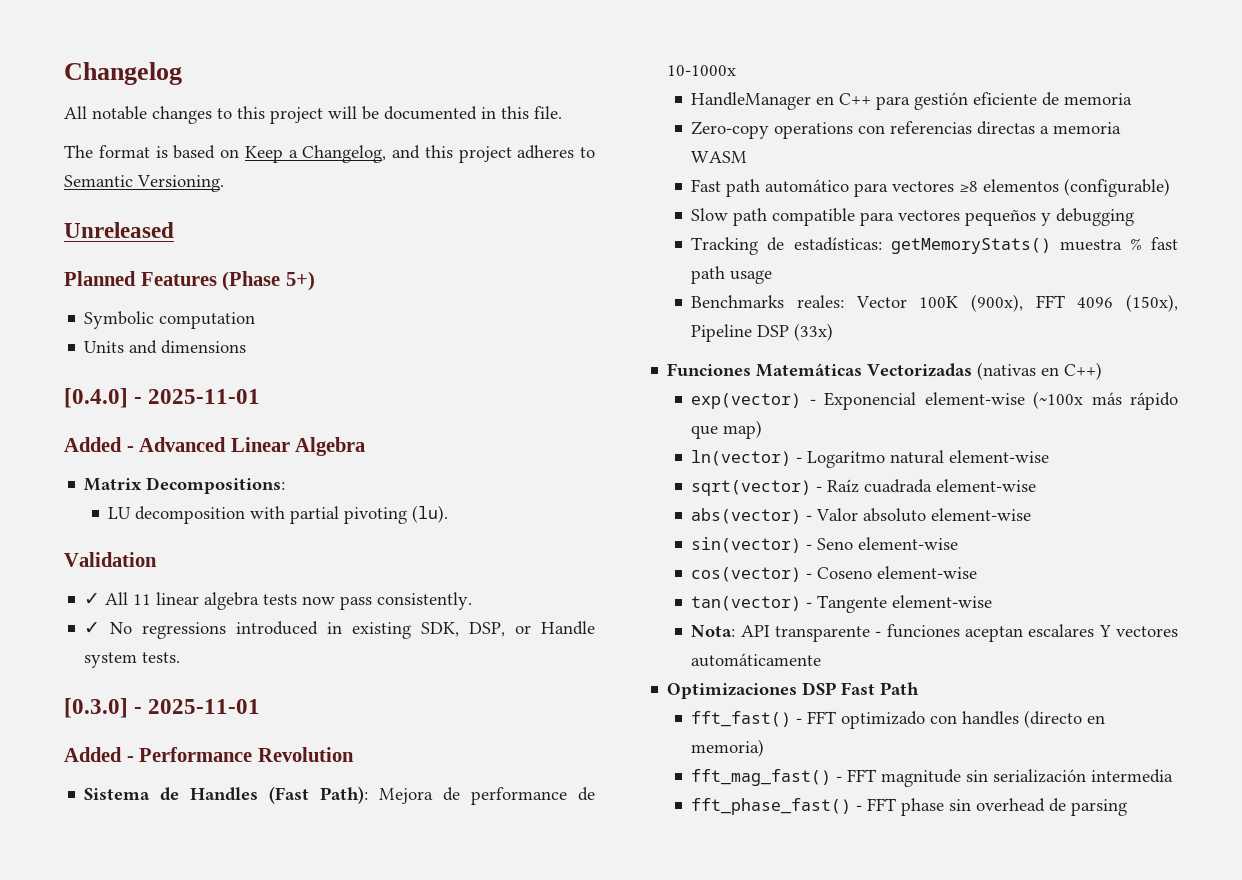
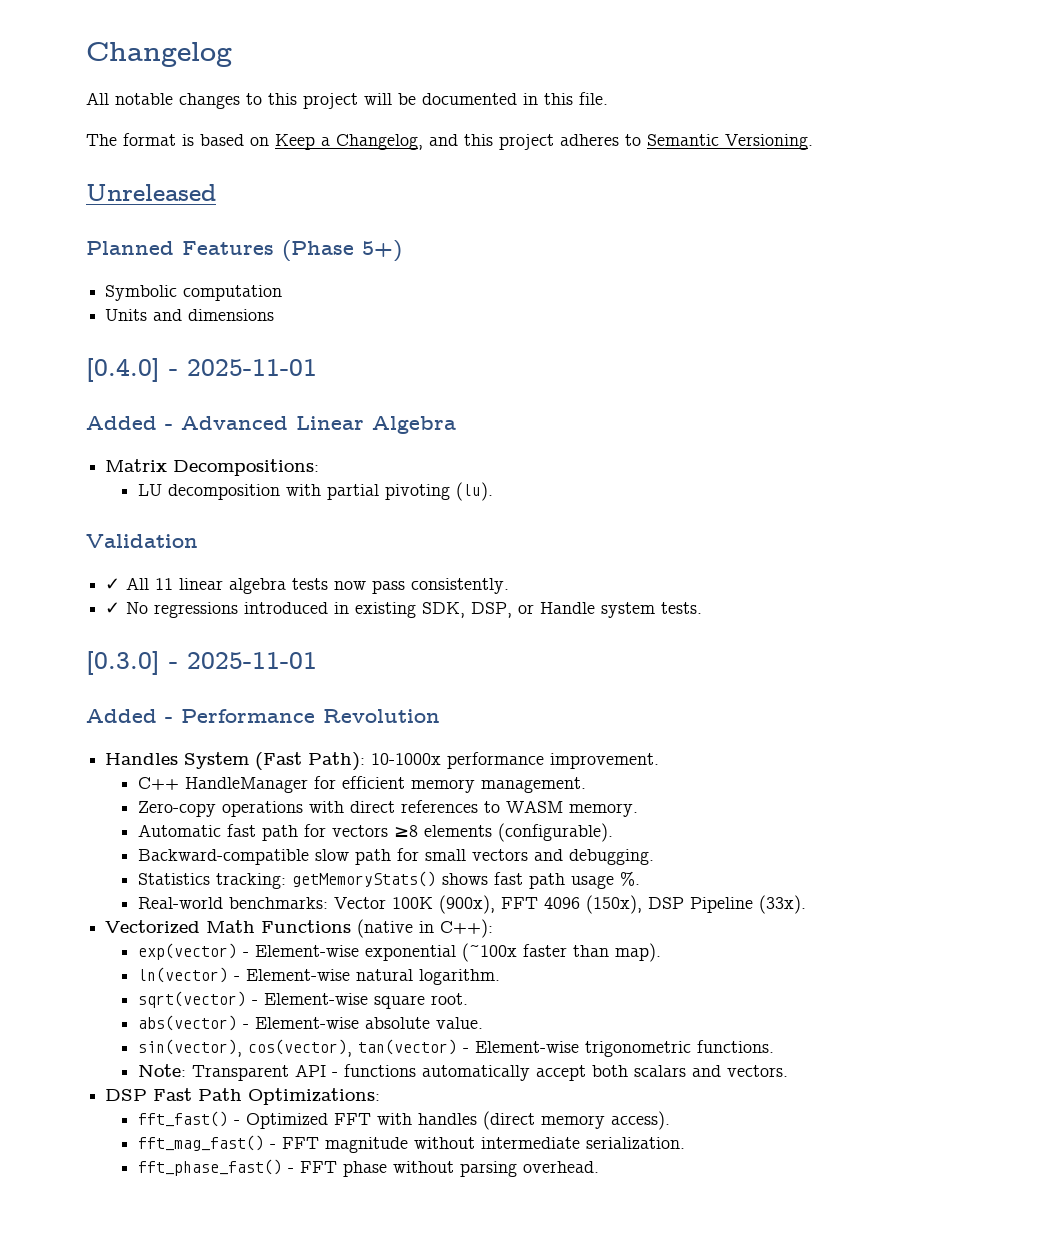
- Sistema de Handles (Fast Path): Mejora de performance de 10-1000x
- HandleManager en C++ para gestión eficiente de memoria
- Zero-copy operations con referencias directas a memoria WASM
- Fast path automático para vectores ≥8 elementos (configurable)
- Slow path compatible para vectores pequeños y debugging
- Tracking de estadísticas: getMemoryStats() muestra % fast path usage
- Benchmarks reales: Vector 100K (900x), FFT 4096 (150x), Pipeline DSP (33x)
- Funciones Matemáticas Vectorizadas (nativas en C++)
- exp(vector) - Exponencial element-wise (~100x más rápido que map)
+ Handles System (Fast Path): 10-1000x performance improvement.
+ C++ HandleManager for efficient memory management.
+ Zero-copy operations with direct references to WASM memory.
+ Automatic fast path for vectors ≥8 elements (configurable).
+ Backward-compatible slow path for small vectors and debugging.
+ Statistics tracking: getMemoryStats() shows fast path usage %.
+ Real-world benchmarks: Vector 100K (900x), FFT 4096 (150x), DSP Pipeline (33x).
+ Vectorized Math Functions (native in C++):
+ exp(vector) - Element-wise exponential (~100x faster than map).
- ln(vector) - Logaritmo natural element-wise
+ ln(vector) - Element-wise natural logarithm.
- sqrt(vector) - Raíz cuadrada element-wise
+ sqrt(vector) - Element-wise square root.
- abs(vector) - Valor absoluto element-wise
- sin(vector) - Seno element-wise
- cos(vector) - Coseno element-wise
- tan(vector) - Tangente element-wise
- Nota: API transparente - funciones aceptan escalares Y vectores automáticamente
- Optimizaciones DSP Fast Path
+ abs(vector) - Element-wise absolute value.
+ sin(vector), cos(vector), tan(vector) - Element-wise trigonometric functions.
+ Note: Transparent API - functions automatically accept both scalars and vectors.
+ DSP Fast Path Optimizations:
- fft_fast() - FFT optimizado con handles (directo en memoria)
+ fft_fast() - Optimized FFT with handles (direct memory access).
- fft_mag_fast() - FFT magnitude sin serialización intermedia
+ fft_mag_fast() - FFT magnitude without intermediate serialization.
- fft_phase_fast() - FFT phase sin overhead de parsing
+ fft_phase_fast() - FFT phase without parsing overhead.

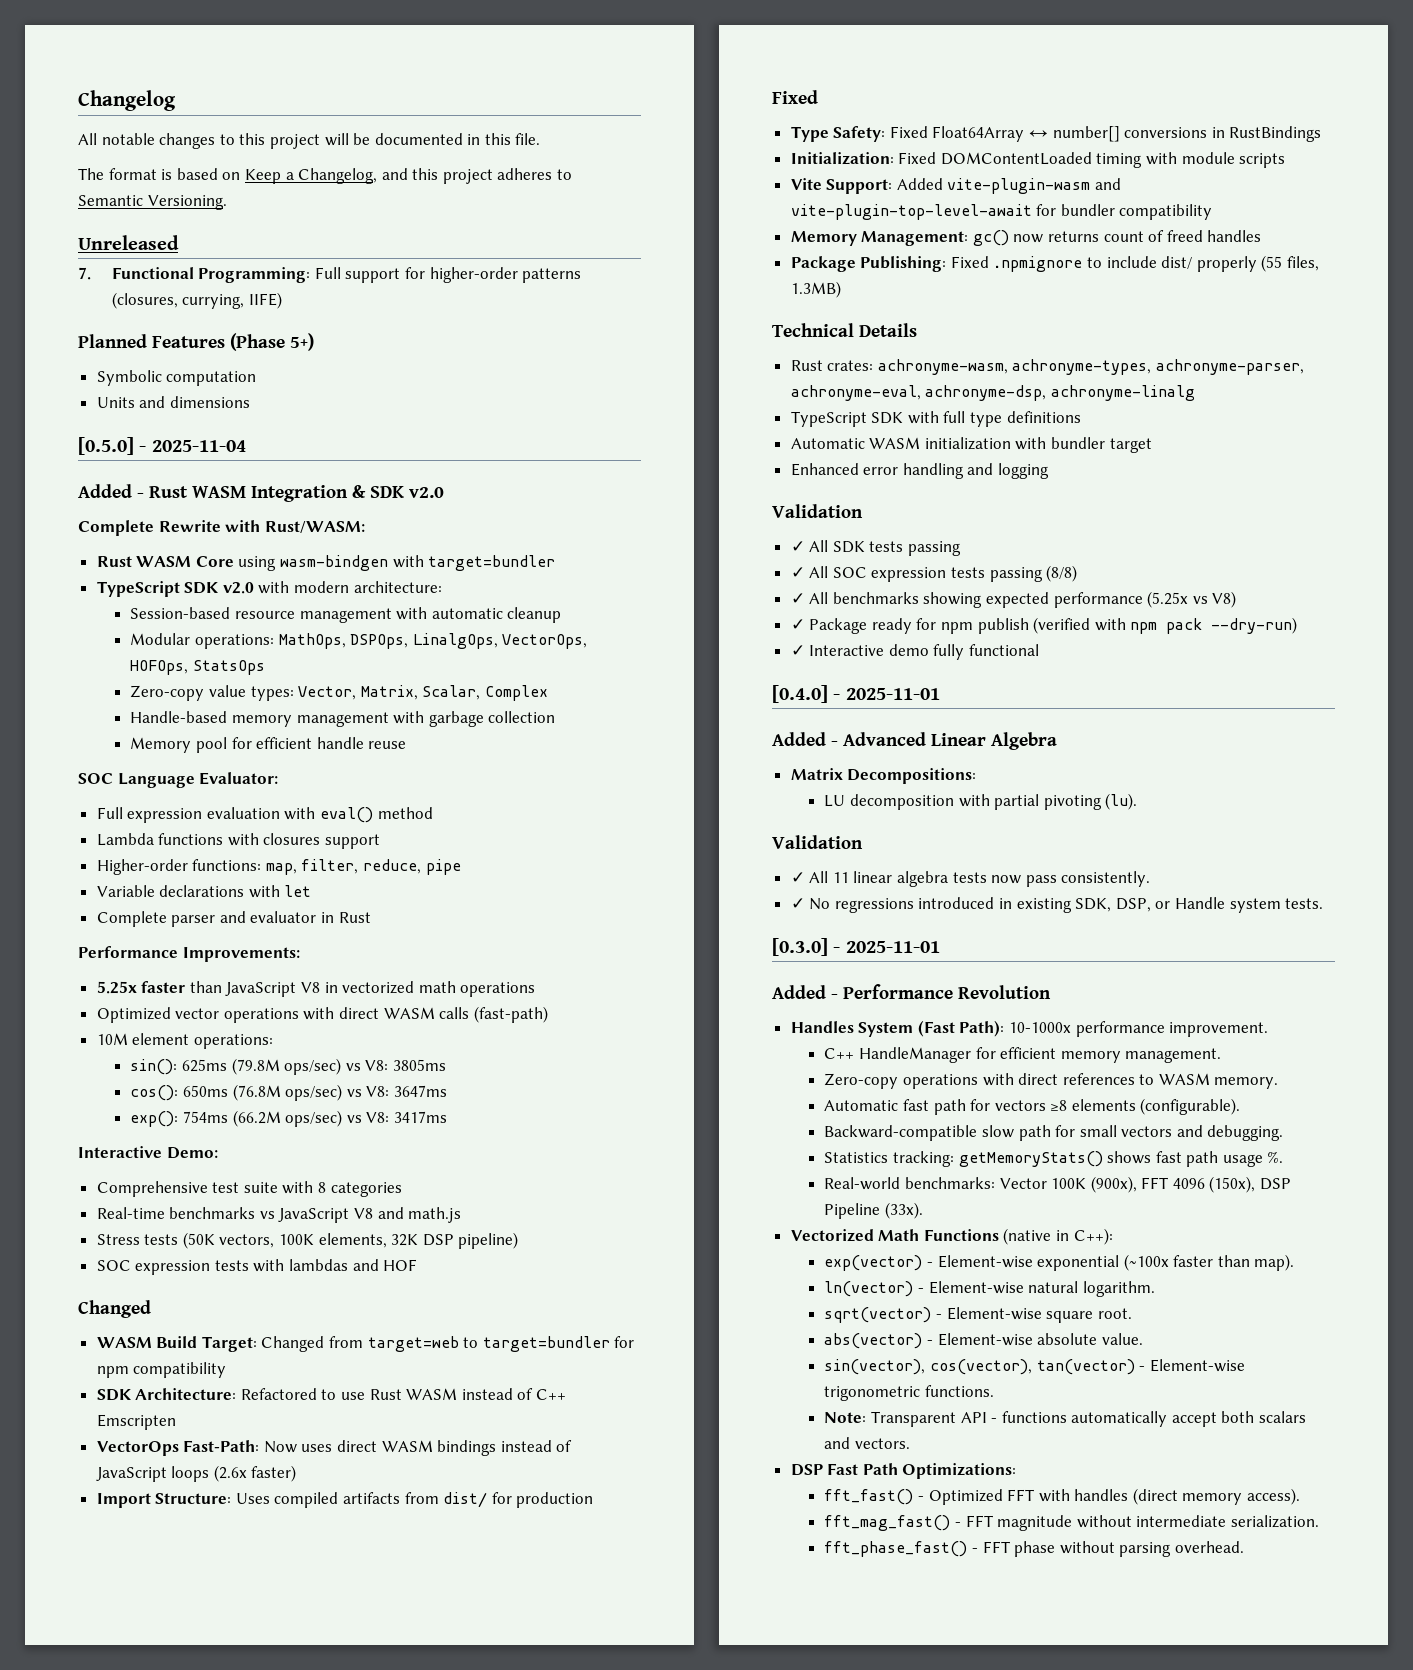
+ 7. Functional Programming: Full support for higher-order patterns (closures, currying, IIFE)
+ [0.5.0] - 2025-11-04
+ Added - Rust WASM Integration & SDK v2.0
+ Complete Rewrite with Rust/WASM:
+ Rust WASM Core using wasm-bindgen with target=bundler
+ TypeScript SDK v2.0 with modern architecture:
+ Session-based resource management with automatic cleanup
+ Modular operations: MathOps, DSPOps, LinalgOps, VectorOps, HOFOps, StatsOps
+ Zero-copy value types: Vector, Matrix, Scalar, Complex
+ Handle-based memory management with garbage collection
+ Memory pool for efficient handle reuse
+ SOC Language Evaluator:
+ Full expression evaluation with eval() method
+ Lambda functions with closures support
+ Higher-order functions: map, filter, reduce, pipe
+ Variable declarations with let
+ Complete parser and evaluator in Rust
+ Performance Improvements:
+ 5.25x faster than JavaScript V8 in vectorized math operations
+ Optimized vector operations with direct WASM calls (fast-path)
+ 10M element operations:
+ sin(): 625ms (79.8M ops/sec) vs V8: 3805ms
+ cos(): 650ms (76.8M ops/sec) vs V8: 3647ms
+ exp(): 754ms (66.2M ops/sec) vs V8: 3417ms
+ Interactive Demo:
+ Comprehensive test suite with 8 categories
+ Real-time benchmarks vs JavaScript V8 and math.js
+ Stress tests (50K vectors, 100K elements, 32K DSP pipeline)
+ SOC expression tests with lambdas and HOF
+ Changed
+ WASM Build Target: Changed from target=web to target=bundler for npm compatibility
+ SDK Architecture: Refactored to use Rust WASM instead of C++ Emscripten
+ VectorOps Fast-Path: Now uses direct WASM bindings instead of JavaScript loops (2.6x faster)
+ Import Structure: Uses compiled artifacts from dist/ for production
+ Fixed
+ Type Safety: Fixed Float64Array ↔ number[] conversions in RustBindings
+ Initialization: Fixed DOMContentLoaded timing with module scripts
+ Vite Support: Added vite-plugin-wasm and vite-plugin-top-level-await for bundler compatibility
+ Memory Management: gc() now returns count of freed handles
+ Package Publishing: Fixed .npmignore to include dist/ properly (55 files, 1.3MB)
+ Technical Details
+ Rust crates: achronyme-wasm, achronyme-types, achronyme-parser, achronyme-eval, achronyme-dsp, achronyme-linalg
+ TypeScript SDK with full type definitions
+ Automatic WASM initialization with bundler target
+ Enhanced error handling and logging
+ Validation
+ ✓ All SDK tests passing
+ ✓ All SOC expression tests passing (8/8)
+ ✓ All benchmarks showing expected performance (5.25x vs V8)
+ ✓ Package ready for npm publish (verified with npm pack --dry-run)
+ ✓ Interactive demo fully functional

